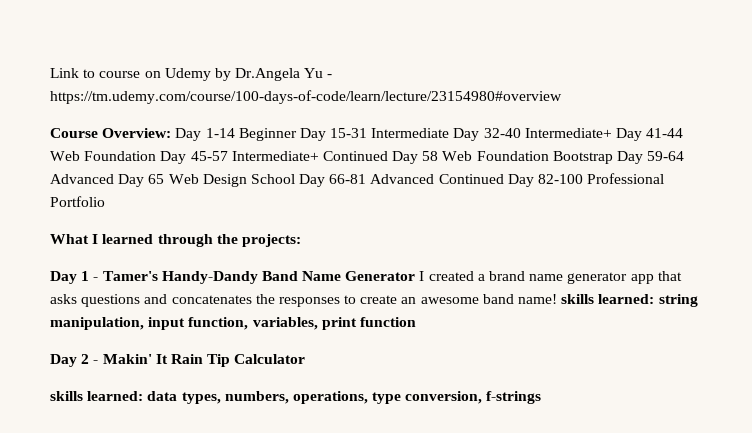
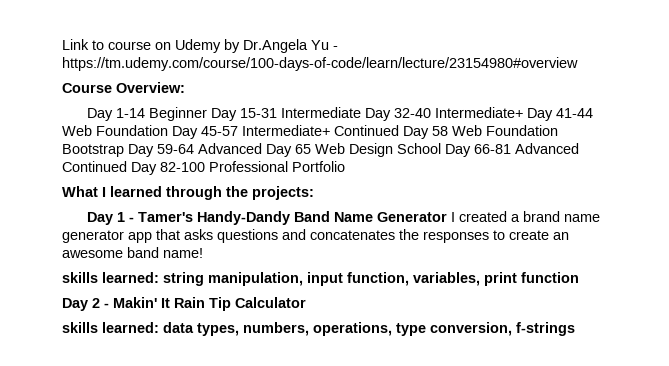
- Course Overview: Day 1-14 Beginner Day 15-31 Intermediate Day 32-40 Intermediate+ Day 41-44 Web Foundation Day 45-57 Intermediate+ Continued Day 58 Web Foundation Bootstrap Day 59-64 Advanced Day 65 Web Design School Day 66-81 Advanced Continued Day 82-100 Professional Portfolio
+ Course Overview:
+ Day 1-14 Beginner Day 15-31 Intermediate Day 32-40 Intermediate+ Day 41-44 Web Foundation Day 45-57 Intermediate+ Continued Day 58 Web Foundation Bootstrap Day 59-64 Advanced Day 65 Web Design School Day 66-81 Advanced Continued Day 82-100 Professional Portfolio
- Day 1 - Tamer's Handy-Dandy Band Name Generator I created a brand name generator app that asks questions and concatenates the responses to create an awesome band name! skills learned: string manipulation, input function, variables, print function
+ Day 1 - Tamer's Handy-Dandy Band Name Generator I created a brand name generator app that asks questions and concatenates the responses to create an awesome band name!
+ skills learned: string manipulation, input function, variables, print function

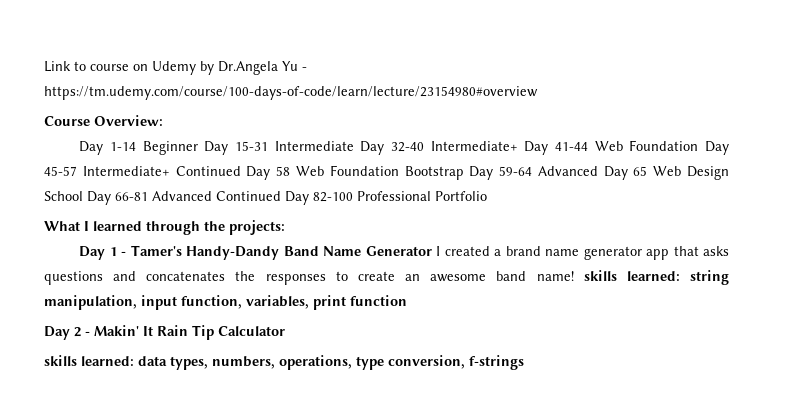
- Day 1 - Tamer's Handy-Dandy Band Name Generator I created a brand name generator app that asks questions and concatenates the responses to create an awesome band name!
- skills learned: string manipulation, input function, variables, print function
+ Day 1 - Tamer's Handy-Dandy Band Name Generator I created a brand name generator app that asks questions and concatenates the responses to create an awesome band name! skills learned: string manipulation, input function, variables, print function

